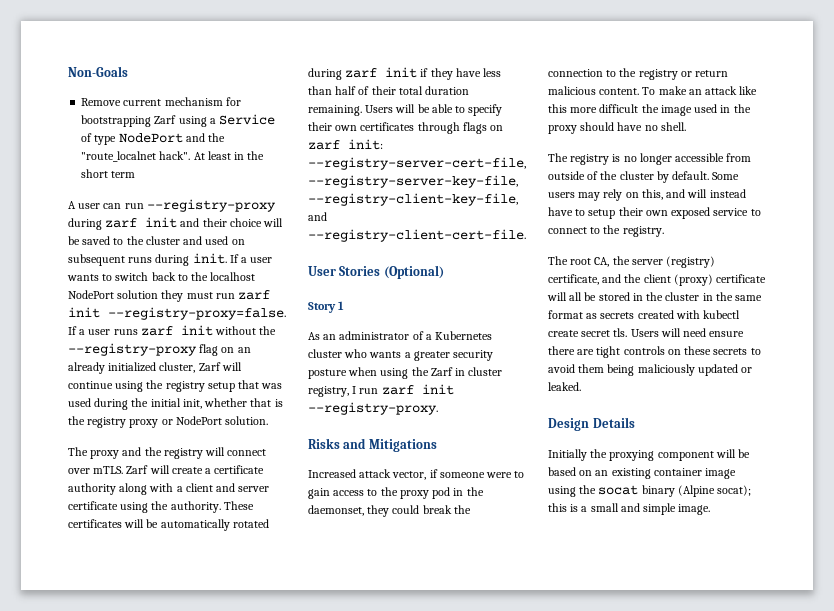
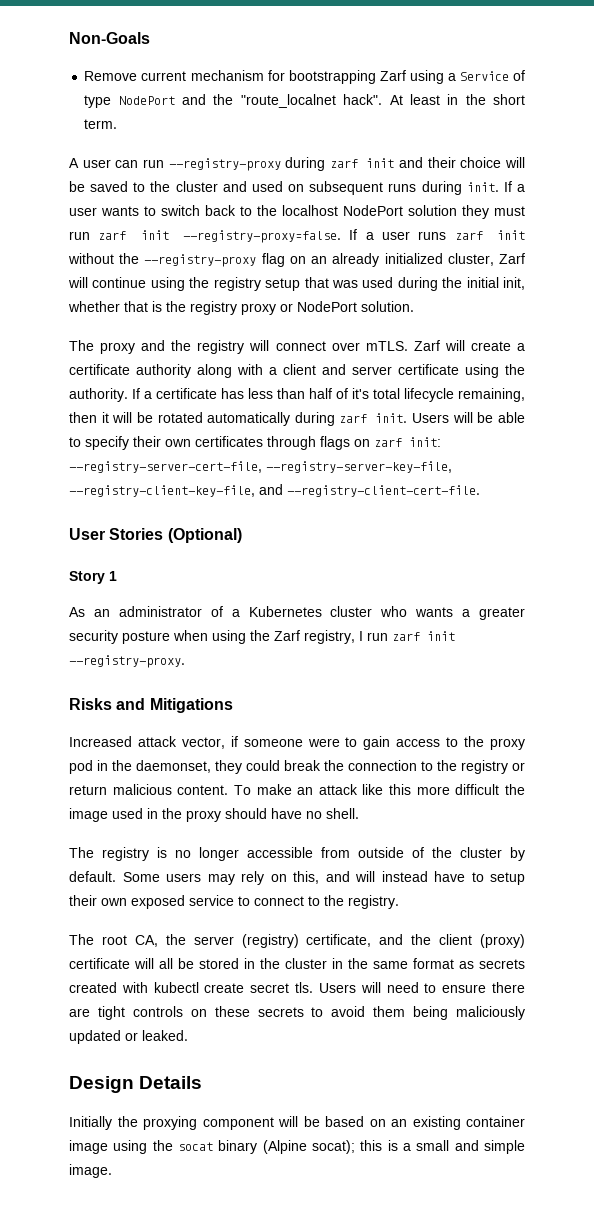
- At least in the short term
+ At least in the short term.
- These certificates will be automatically rotated during zarf init if they have less than half of their total duration remaining.
+ If a certificate has less than half of it's total lifecycle remaining, then it will be rotated automatically during zarf init.
- As an administrator of a Kubernetes cluster who wants a greater security posture when using the Zarf in cluster registry, I run zarf init --registry-proxy.
+ As an administrator of a Kubernetes cluster who wants a greater security posture when using the Zarf registry, I run zarf init --registry-proxy.
- Users will need ensure there are tight controls on these secrets to avoid them being maliciously updated or leaked.
+ Users will need to ensure there are tight controls on these secrets to avoid them being maliciously updated or leaked.

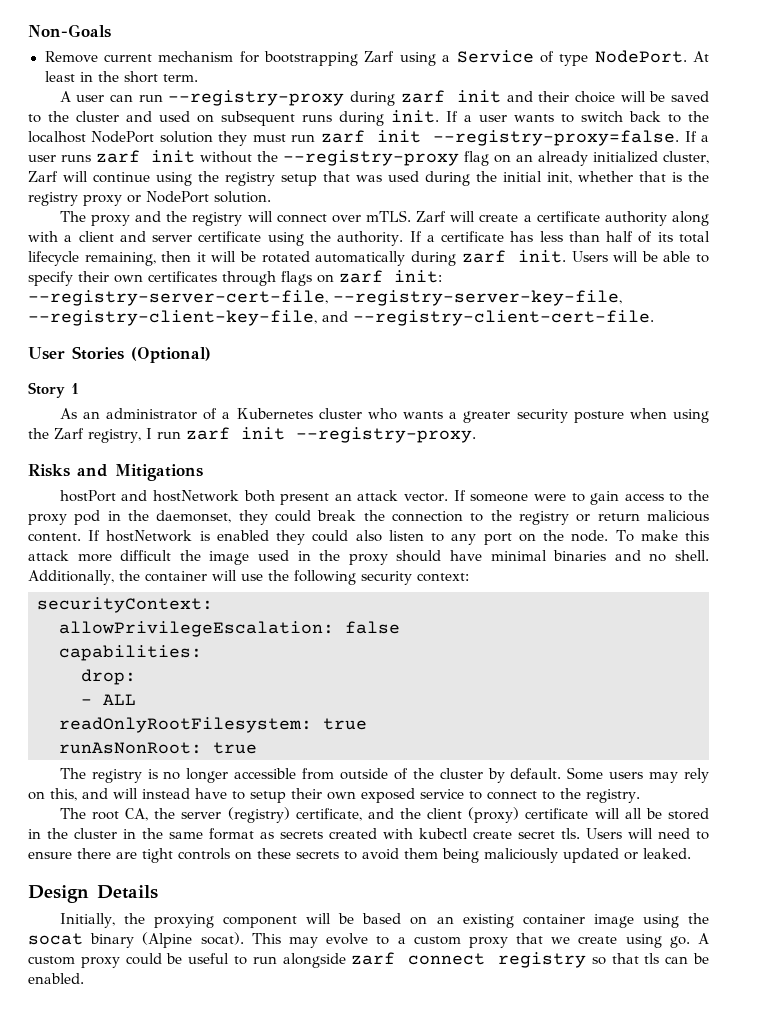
- Remove current mechanism for bootstrapping Zarf using a Service of type NodePort and the "route_localnet hack".
+ Remove current mechanism for bootstrapping Zarf using a Service of type NodePort.
- If a certificate has less than half of it's total lifecycle remaining, then it will be rotated automatically during zarf init.
+ If a certificate has less than half of its total lifecycle remaining, then it will be rotated automatically during zarf init.
- Increased attack vector, if someone were to gain access to the proxy pod in the daemonset, they could break the connection to the registry or return malicious content.
+ hostPort and hostNetwork both present an attack vector. If someone were to gain access to the proxy pod in the daemonset, they could break the connection to the registry or return malicious content.
- To make an attack like this more difficult the image used in the proxy should have no shell.
+ If hostNetwork is enabled they could also listen to any port on the node. To make this attack more difficult the image used in the proxy should have minimal binaries and no shell. Additionally, the container will use the following security context:
+ securityContext:
+ allowPrivilegeEscalation: false
+ capabilities:
+ drop:
+ - ALL
+ readOnlyRootFilesystem: true
+ runAsNonRoot: true
- Initially the proxying component will be based on an existing container image using the socat binary (Alpine socat); this is a small and simple image.
+ Initially, the proxying component will be based on an existing container image using the socat binary (Alpine socat). This may evolve to a custom proxy that we create using go. A custom proxy could be useful to run alongside zarf connect registry so that tls can be enabled.

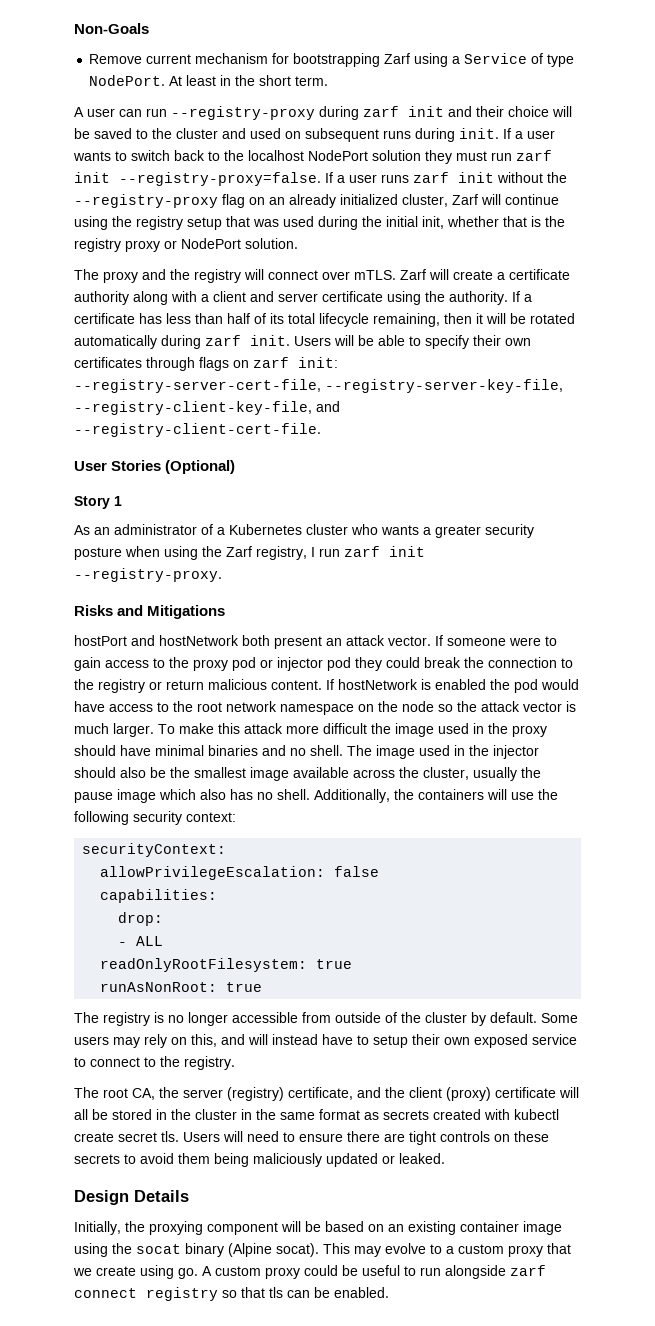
- If someone were to gain access to the proxy pod in the daemonset, they could break the connection to the registry or return malicious content.
+ If someone were to gain access to the proxy pod or injector pod they could break the connection to the registry or return malicious content.
- If hostNetwork is enabled they could also listen to any port on the node.
+ If hostNetwork is enabled the pod would have access to the root network namespace on the node so the attack vector is much larger.
+ The image used in the injector should also be the smallest image available across the cluster, usually the pause image which also has no shell.
- Additionally, the container will use the following security context:
+ Additionally, the containers will use the following security context:

